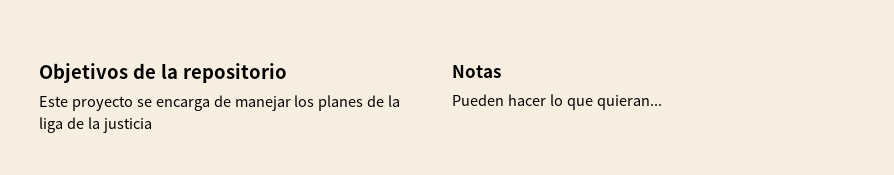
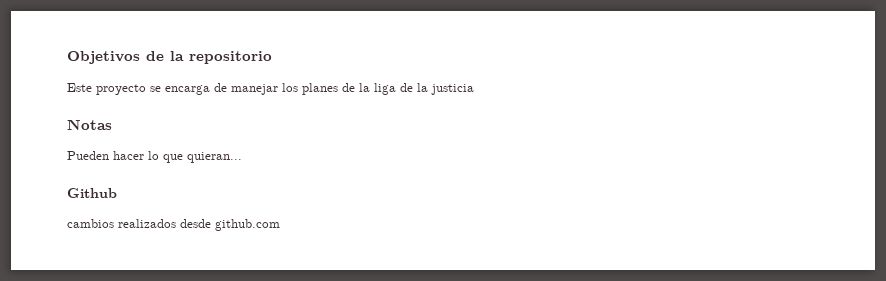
+ Github
+ cambios realizados desde github.com

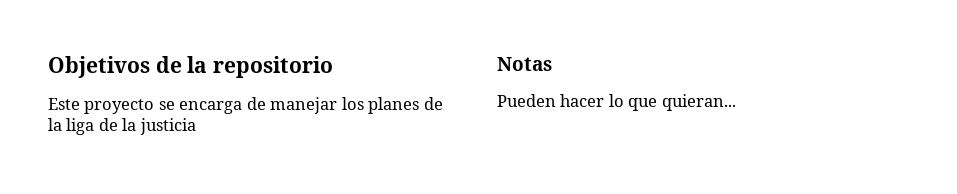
- Github
- cambios realizados desde github.com

